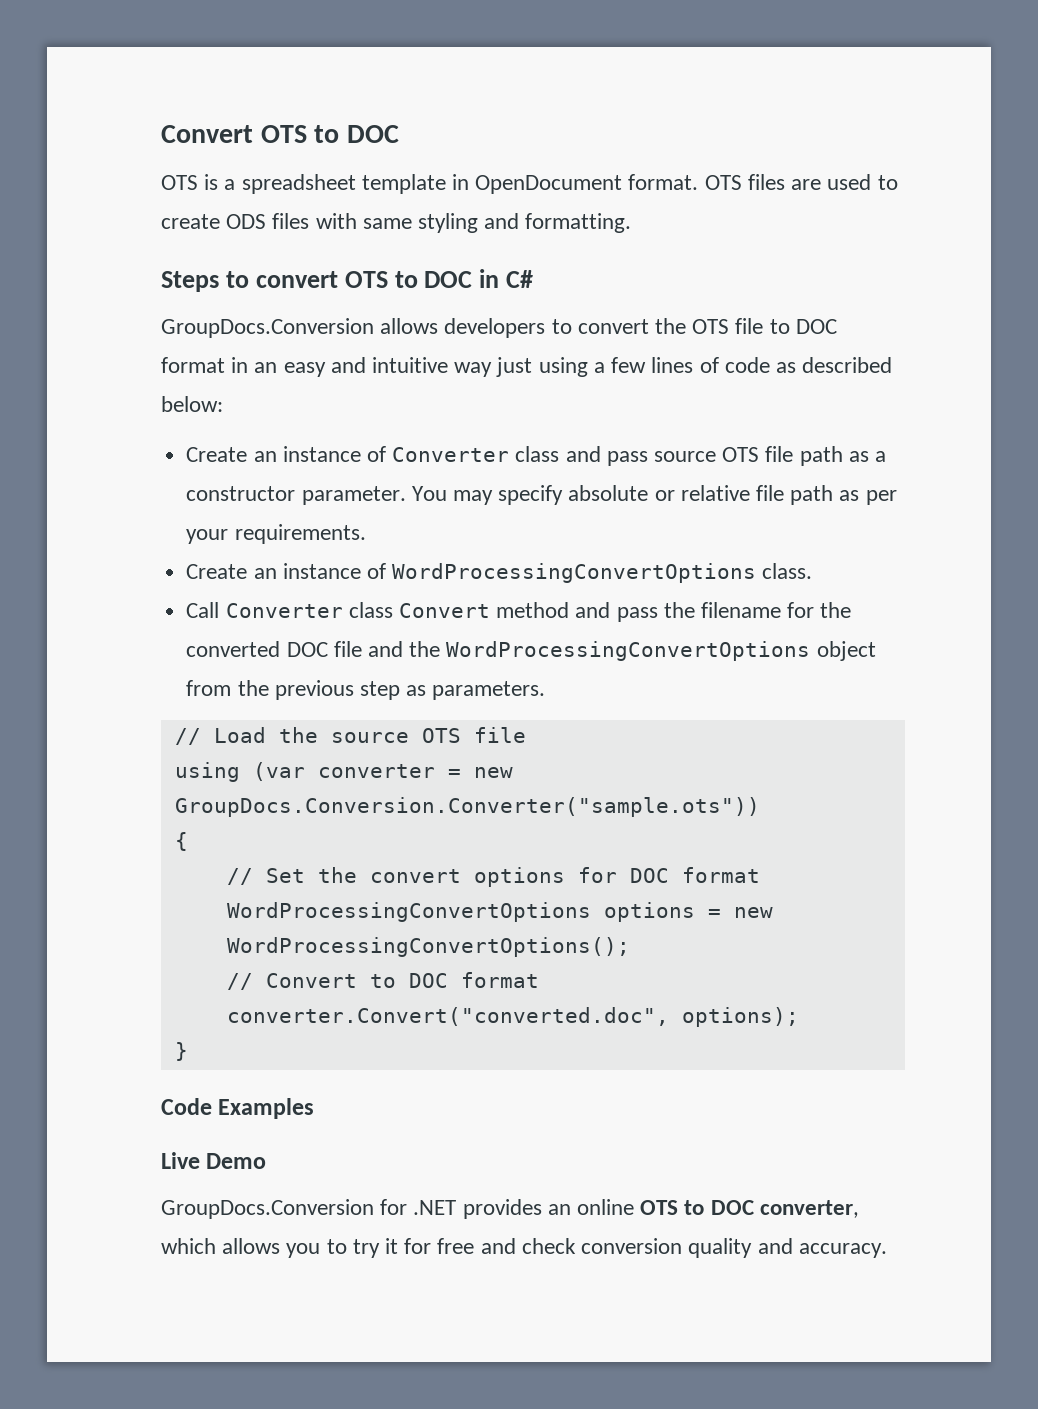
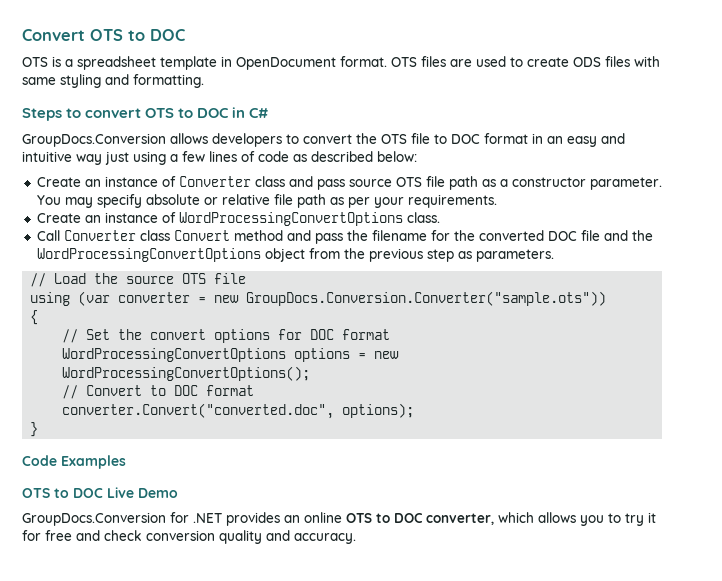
- Live Demo
+ OTS to DOC Live Demo

